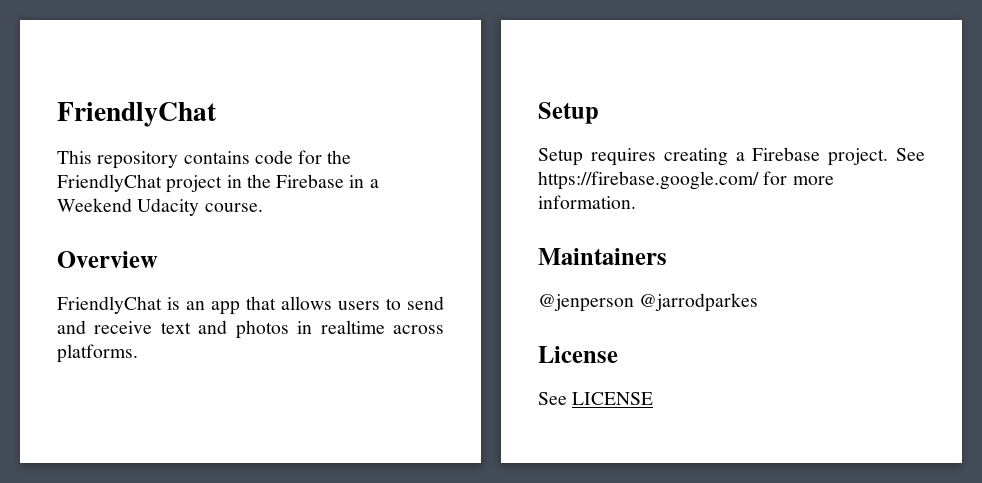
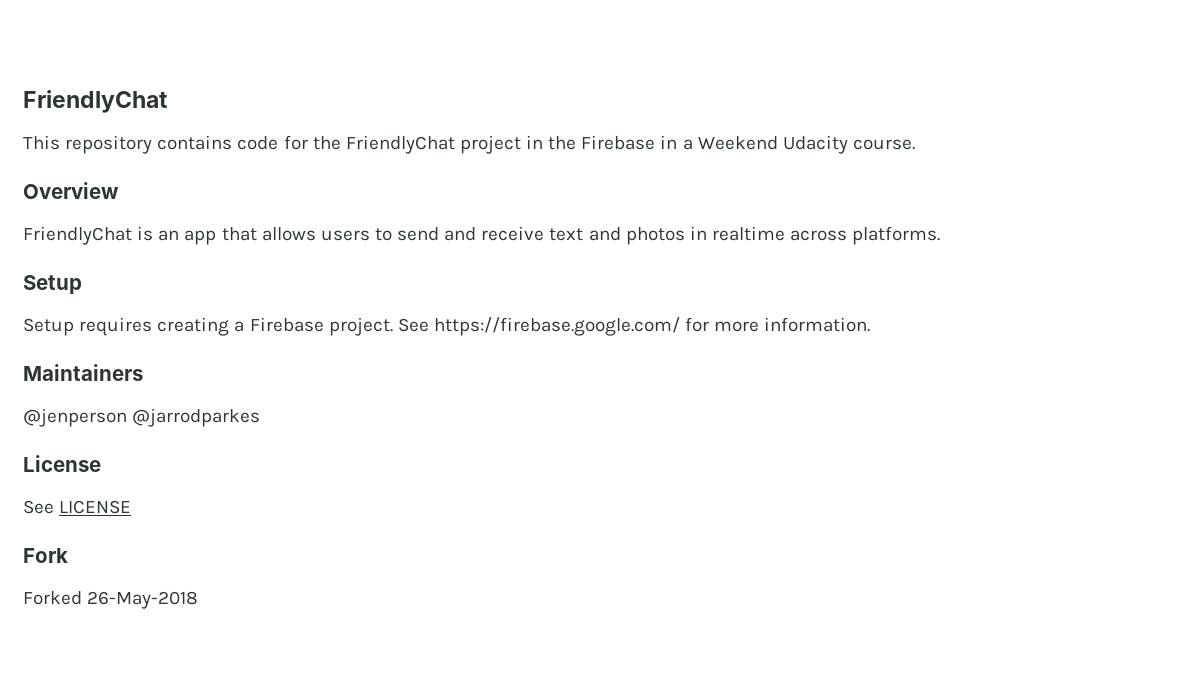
+ Fork
+ Forked 26-May-2018

